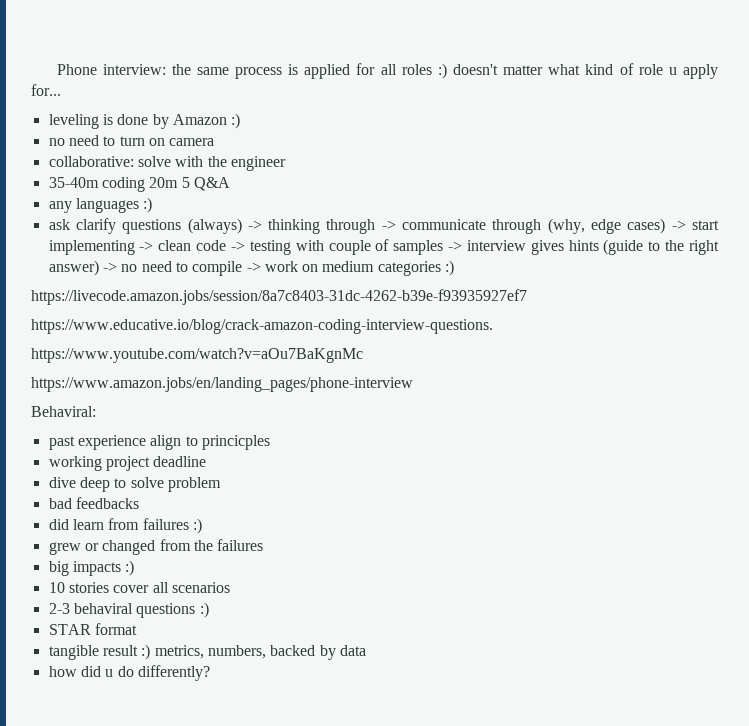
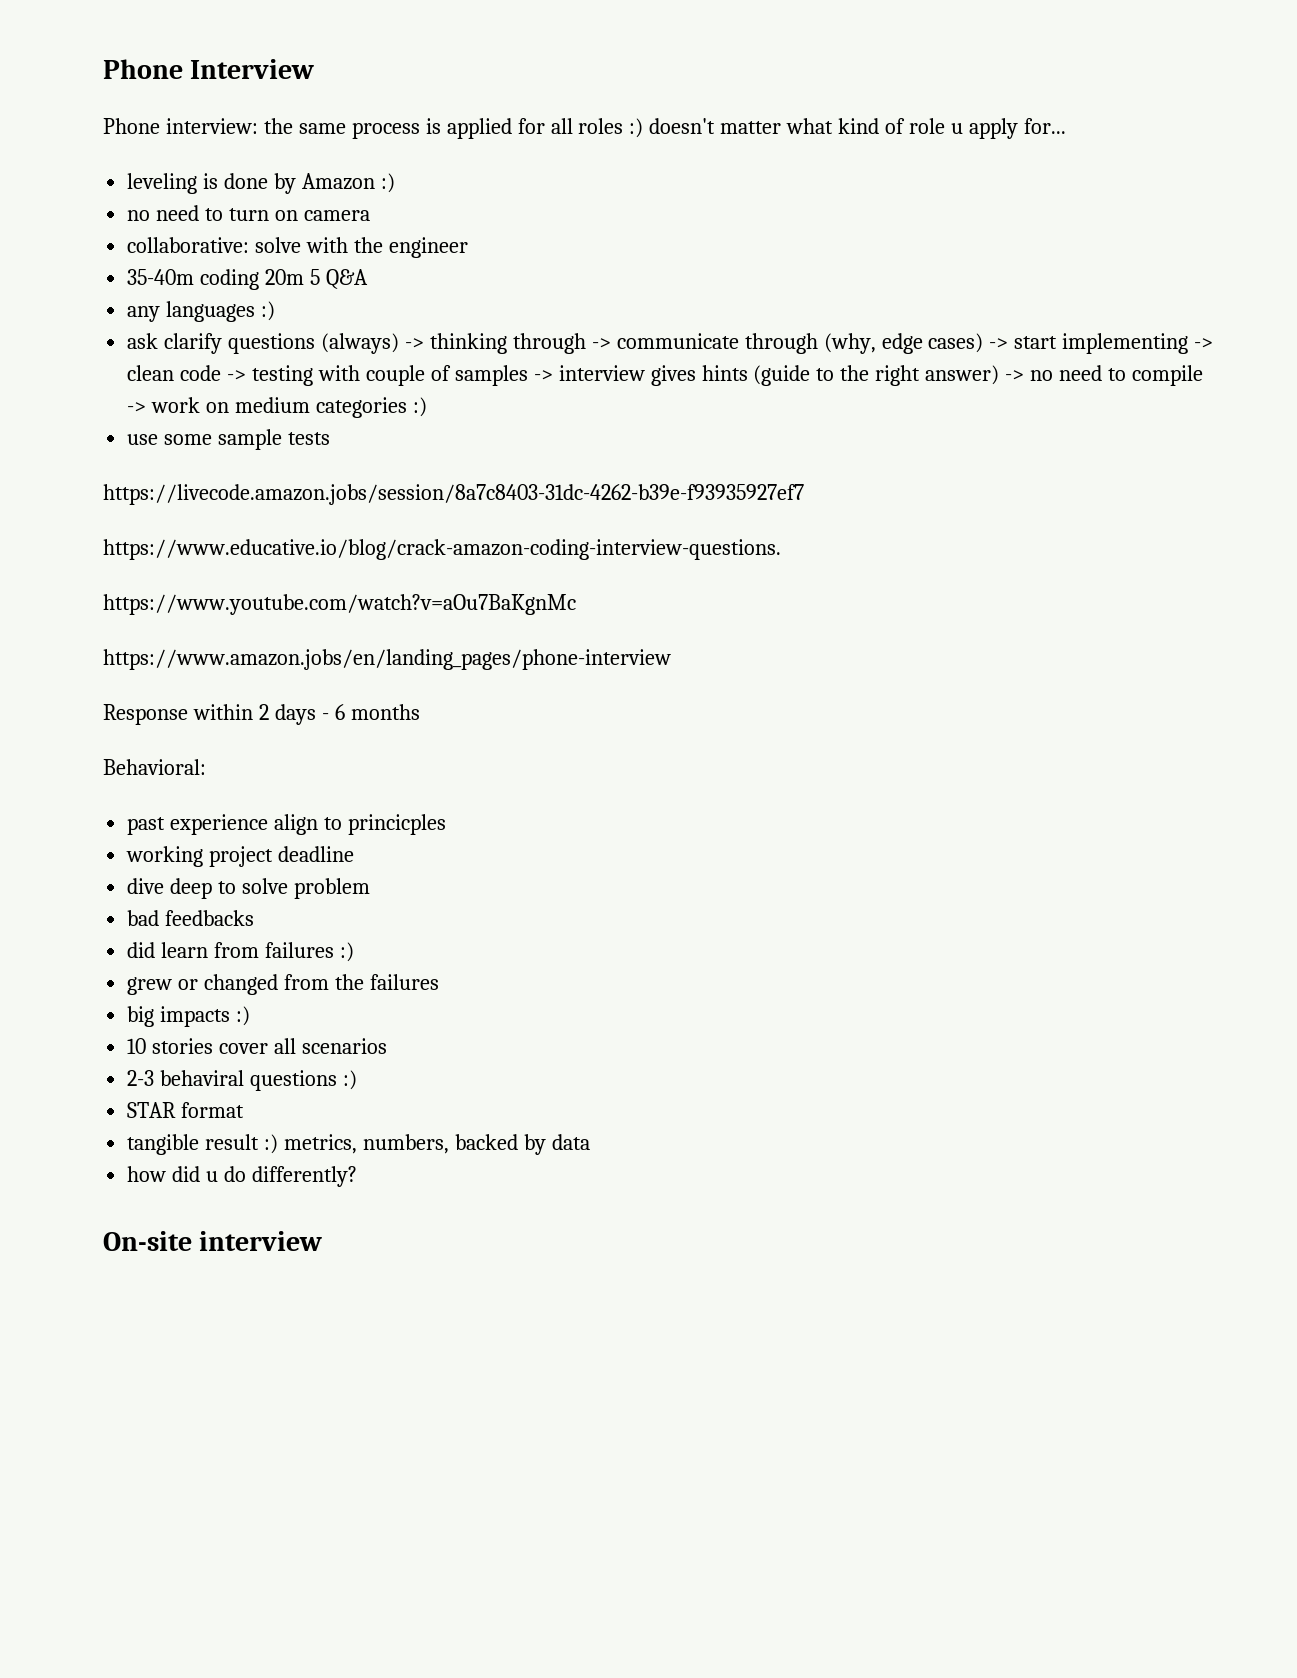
+ Phone Interview
+ use some sample tests
- Behaviral:
+ Response within 2 days - 6 months
+ Behavioral:
+ On-site interview

